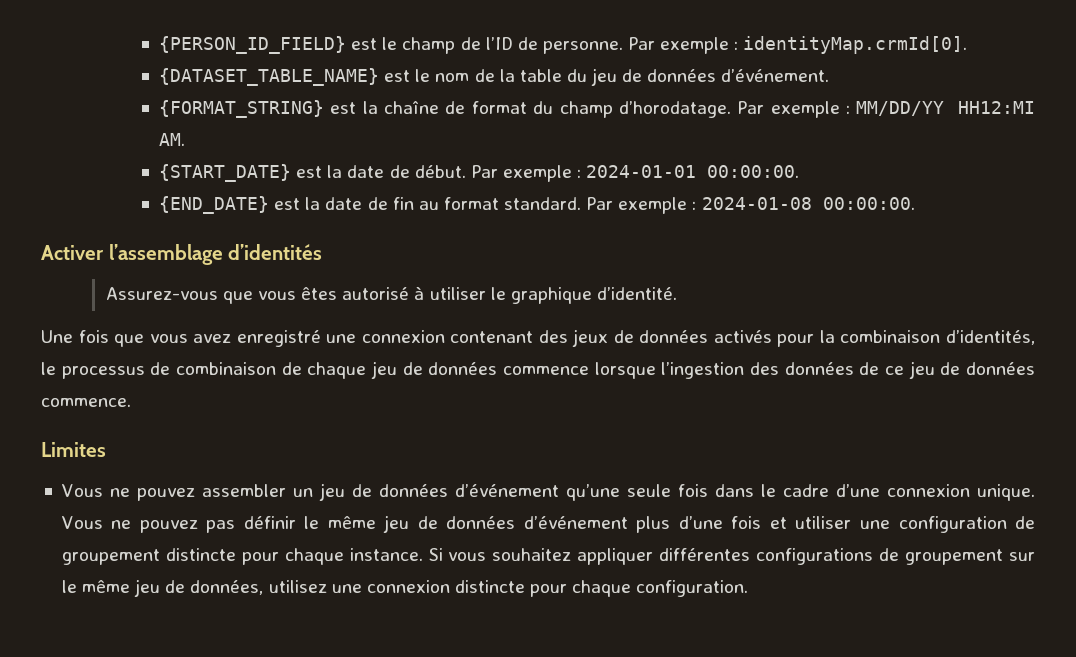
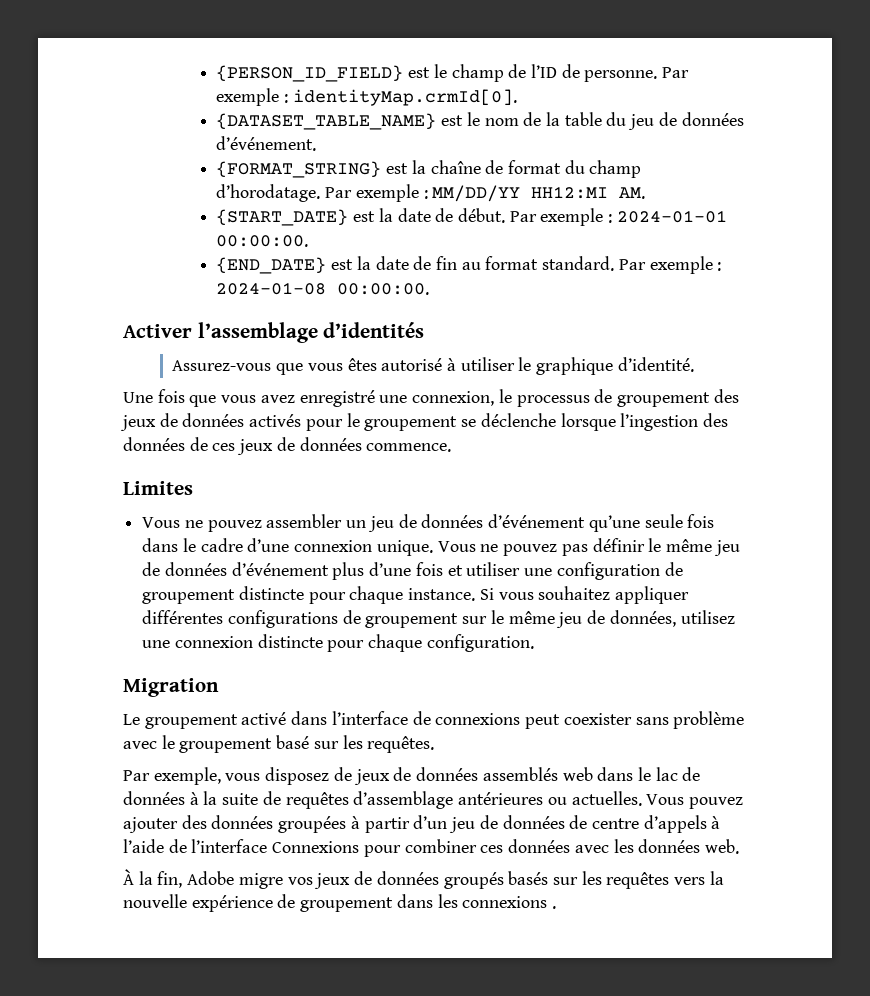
- Une fois que vous avez enregistré une connexion contenant des jeux de données activés pour la combinaison d’identités, le processus de combinaison de chaque jeu de données commence lorsque l’ingestion des données de ce jeu de données commence.
+ Une fois que vous avez enregistré une connexion, le processus de groupement des jeux de données activés pour le groupement se déclenche lorsque l’ingestion des données de ces jeux de données commence.
+ Migration
+ Le groupement activé dans l’interface de connexions peut coexister sans problème avec le groupement basé sur les requêtes.
+ Par exemple, vous disposez de jeux de données assemblés web dans le lac de données à la suite de requêtes d’assemblage antérieures ou actuelles. Vous pouvez ajouter des données groupées à partir d’un jeu de données de centre d’appels à l’aide de l’interface Connexions pour combiner ces données avec les données web.
+ À la fin, Adobe migre vos jeux de données groupés basés sur les requêtes vers la nouvelle expérience de groupement dans les connexions .

